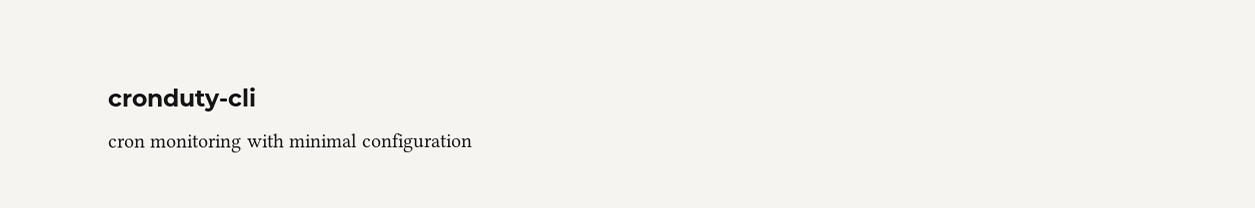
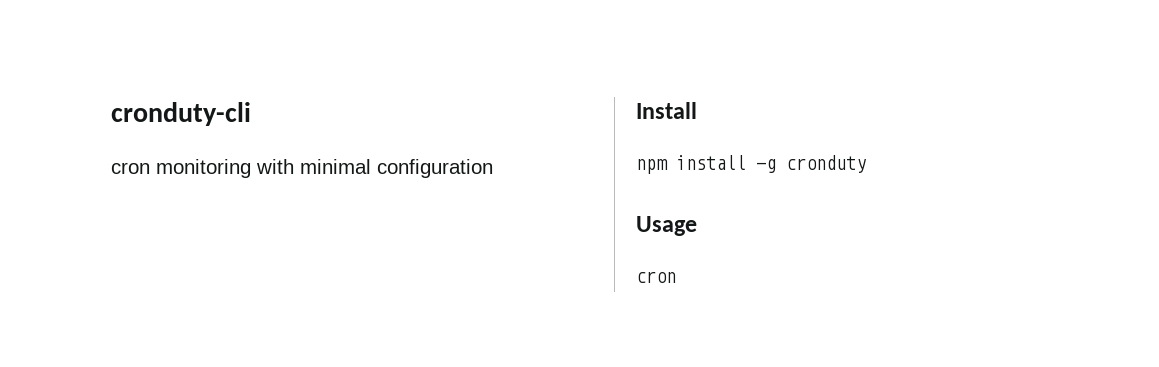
+ Install
+ npm install -g cronduty
+ Usage
+ cron

